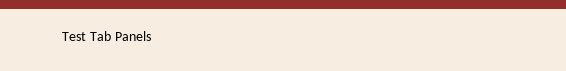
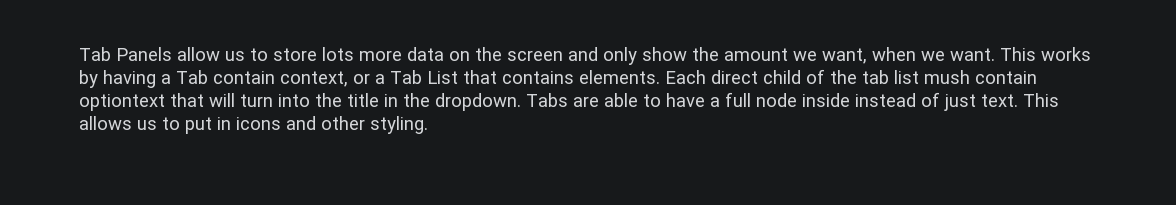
- Test Tab Panels
+ Tab Panels allow us to store lots more data on the screen and only show the amount we want, when we want. This works by having a Tab contain context, or a Tab List that contains elements. Each direct child of the tab list mush contain optiontext that will turn into the title in the dropdown. Tabs are able to have a full node inside instead of just text. This allows us to put in icons and other styling.

